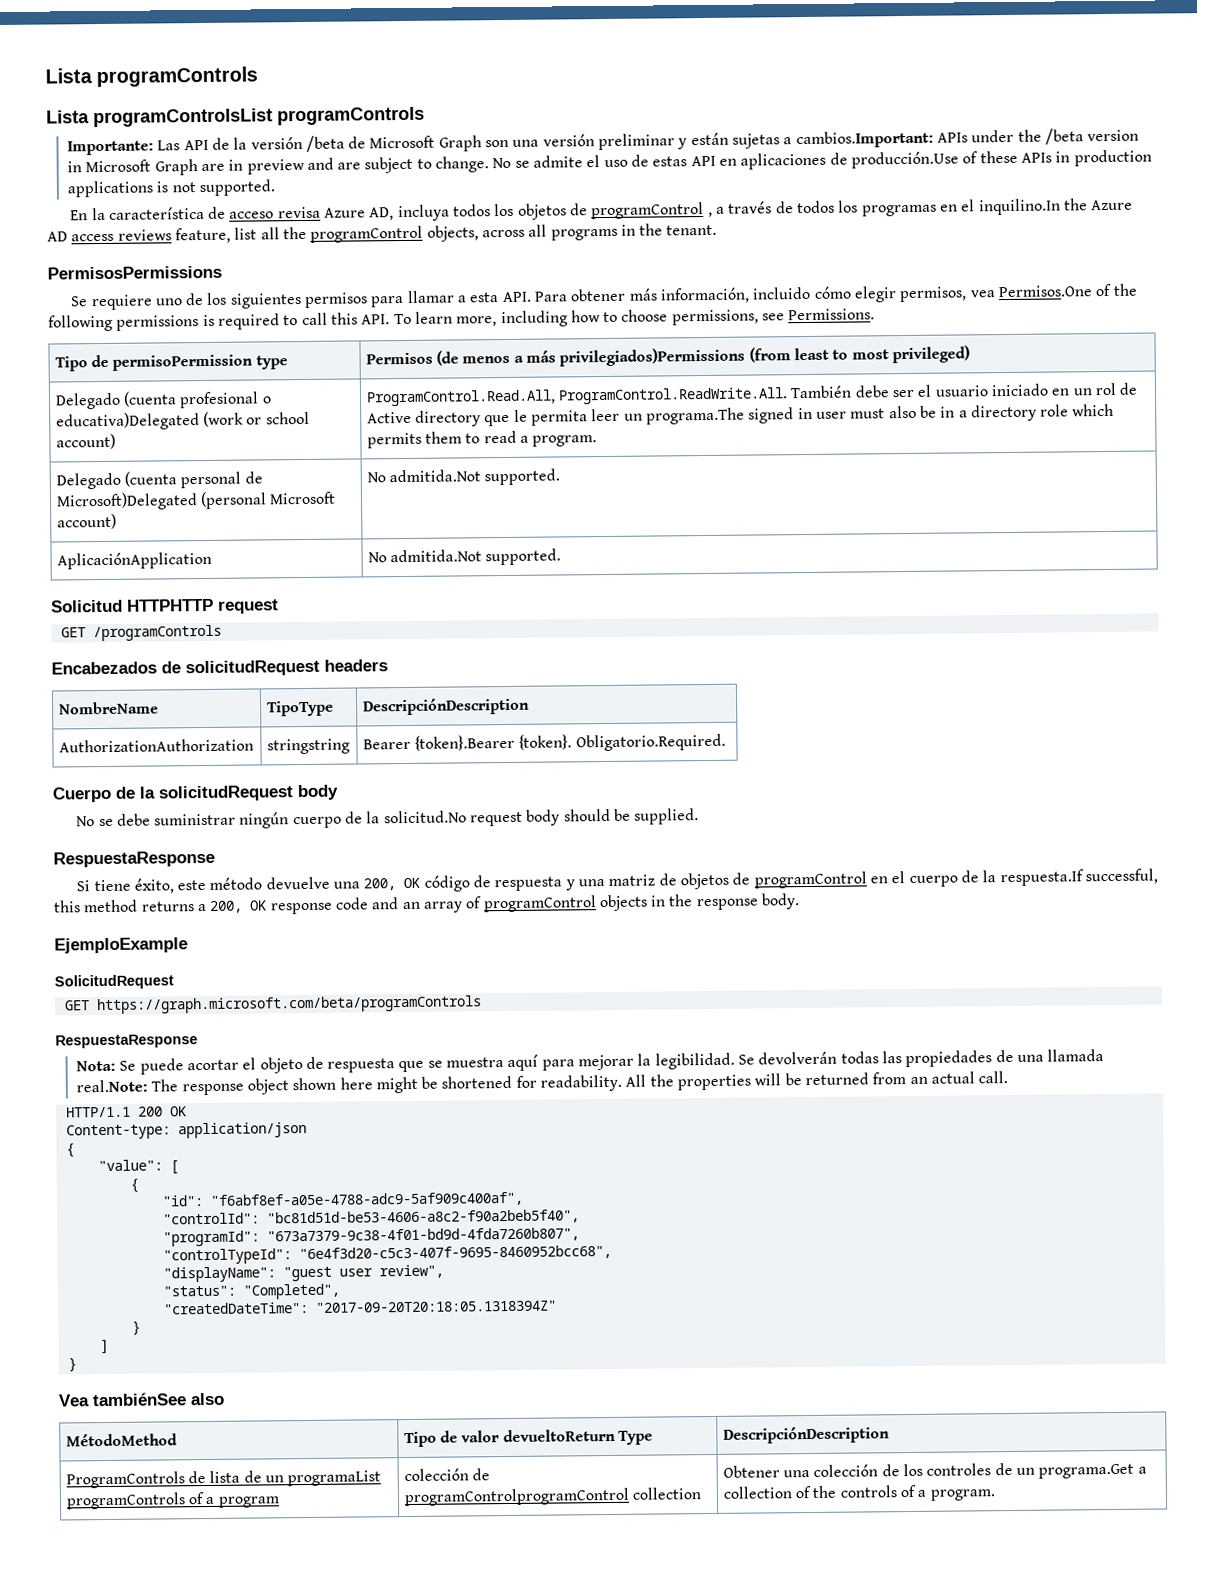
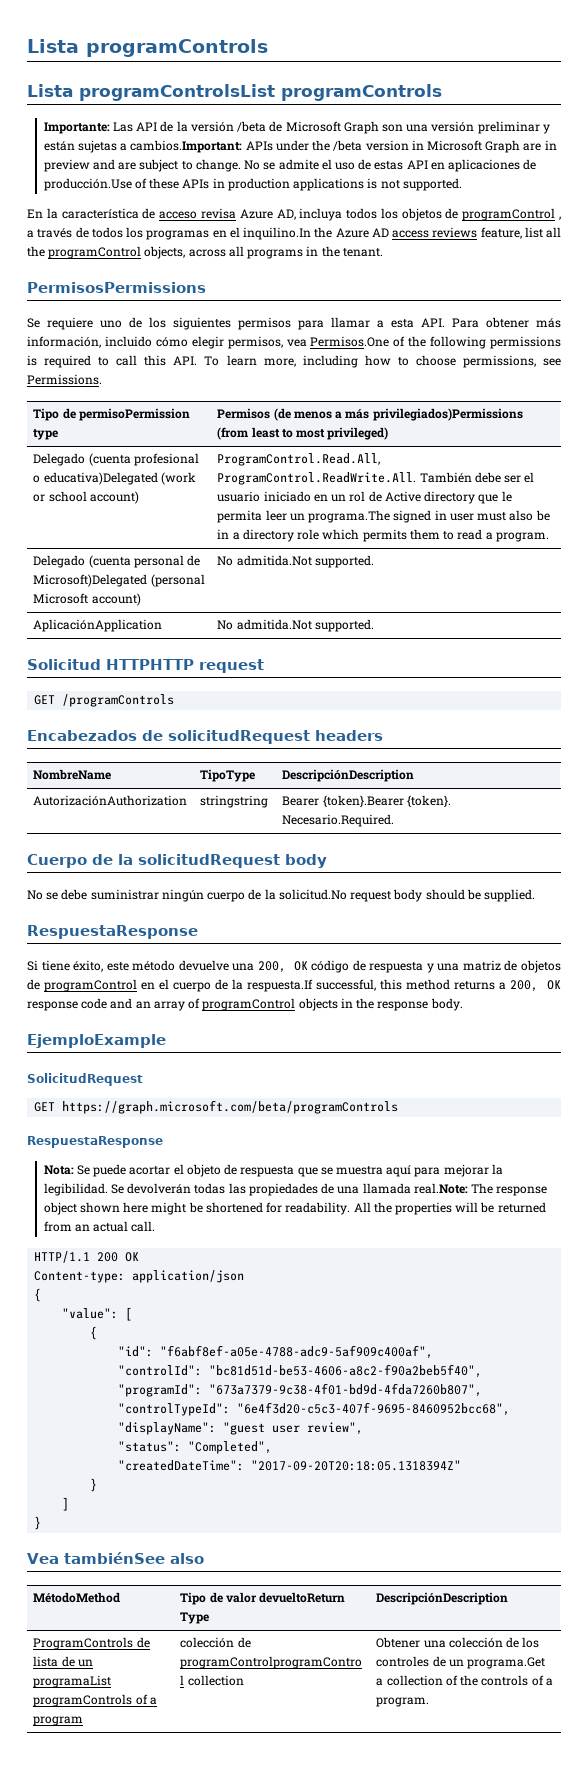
- AuthorizationAuthorization | stringstring | Bearer {token}.Bearer {token}. Obligatorio.Required.
+ AutorizaciónAuthorization | stringstring | Bearer {token}.Bearer {token}. Necesario.Required.

